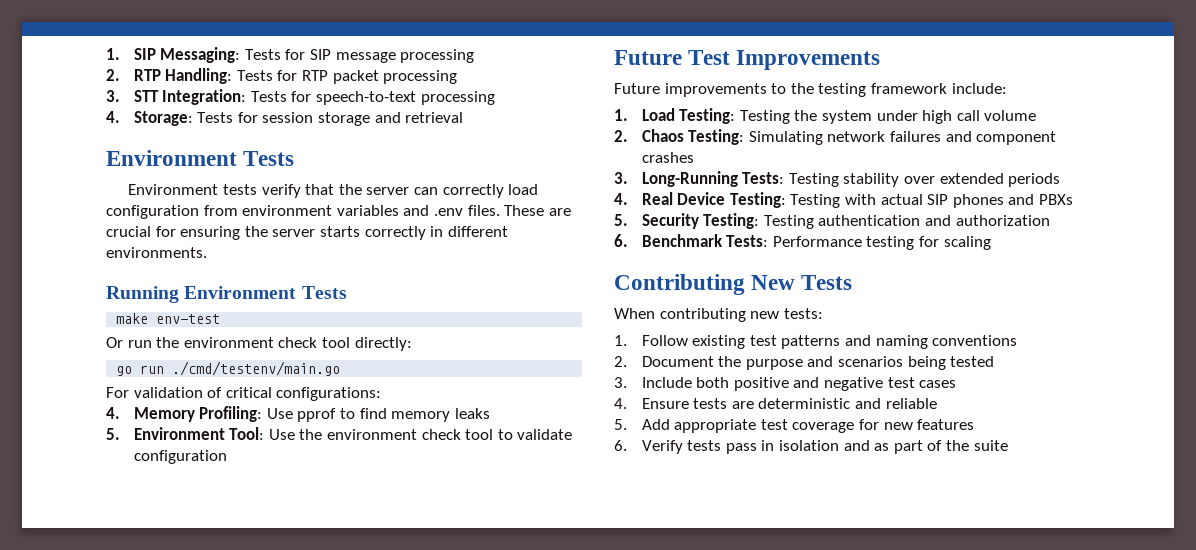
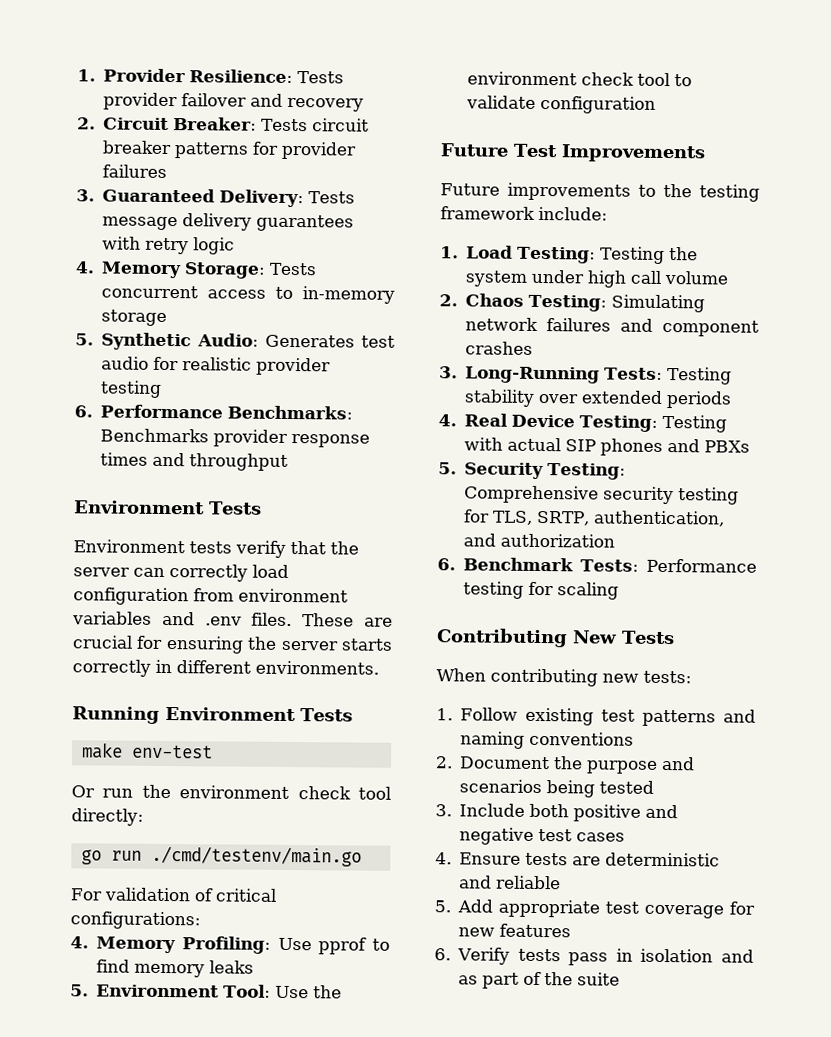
- 1. SIP Messaging: Tests for SIP message processing
- 2. RTP Handling: Tests for RTP packet processing
- 3. STT Integration: Tests for speech-to-text processing
- 4. Storage: Tests for session storage and retrieval
+ 1. Provider Resilience: Tests provider failover and recovery
+ 2. Circuit Breaker: Tests circuit breaker patterns for provider failures
+ 3. Guaranteed Delivery: Tests message delivery guarantees with retry logic
+ 4. Memory Storage: Tests concurrent access to in-memory storage
+ 5. Synthetic Audio: Generates test audio for realistic provider testing
+ 6. Performance Benchmarks: Benchmarks provider response times and throughput
- 5. Security Testing: Testing authentication and authorization
+ 5. Security Testing: Comprehensive security testing for TLS, SRTP, authentication, and authorization

